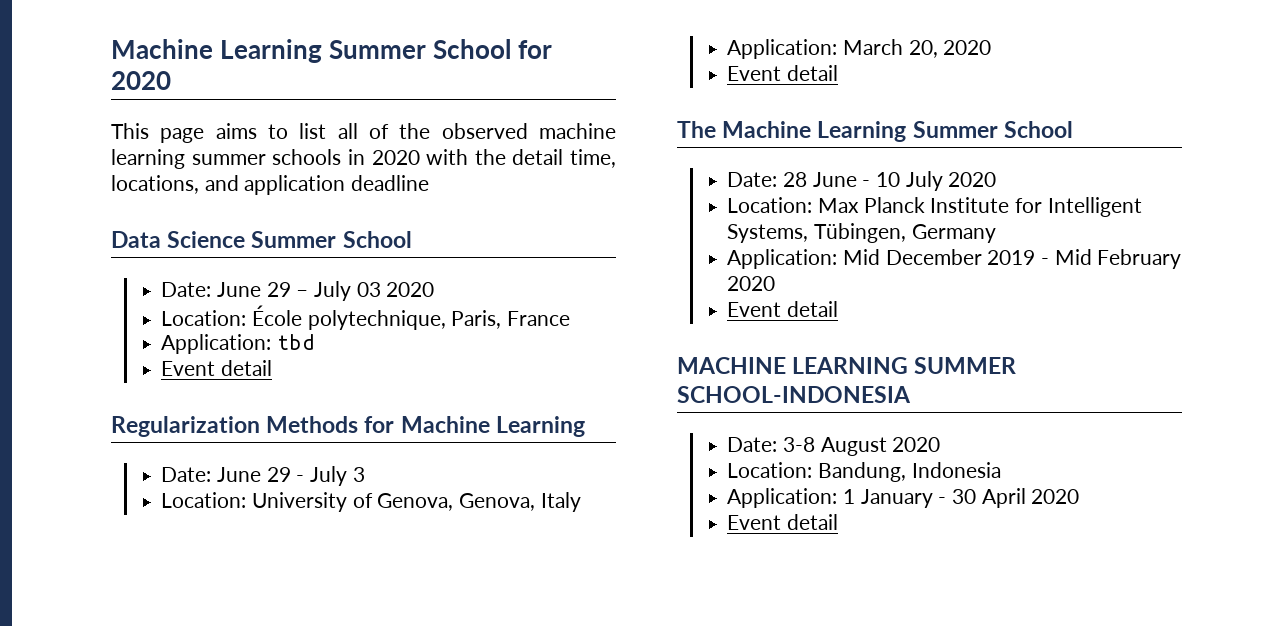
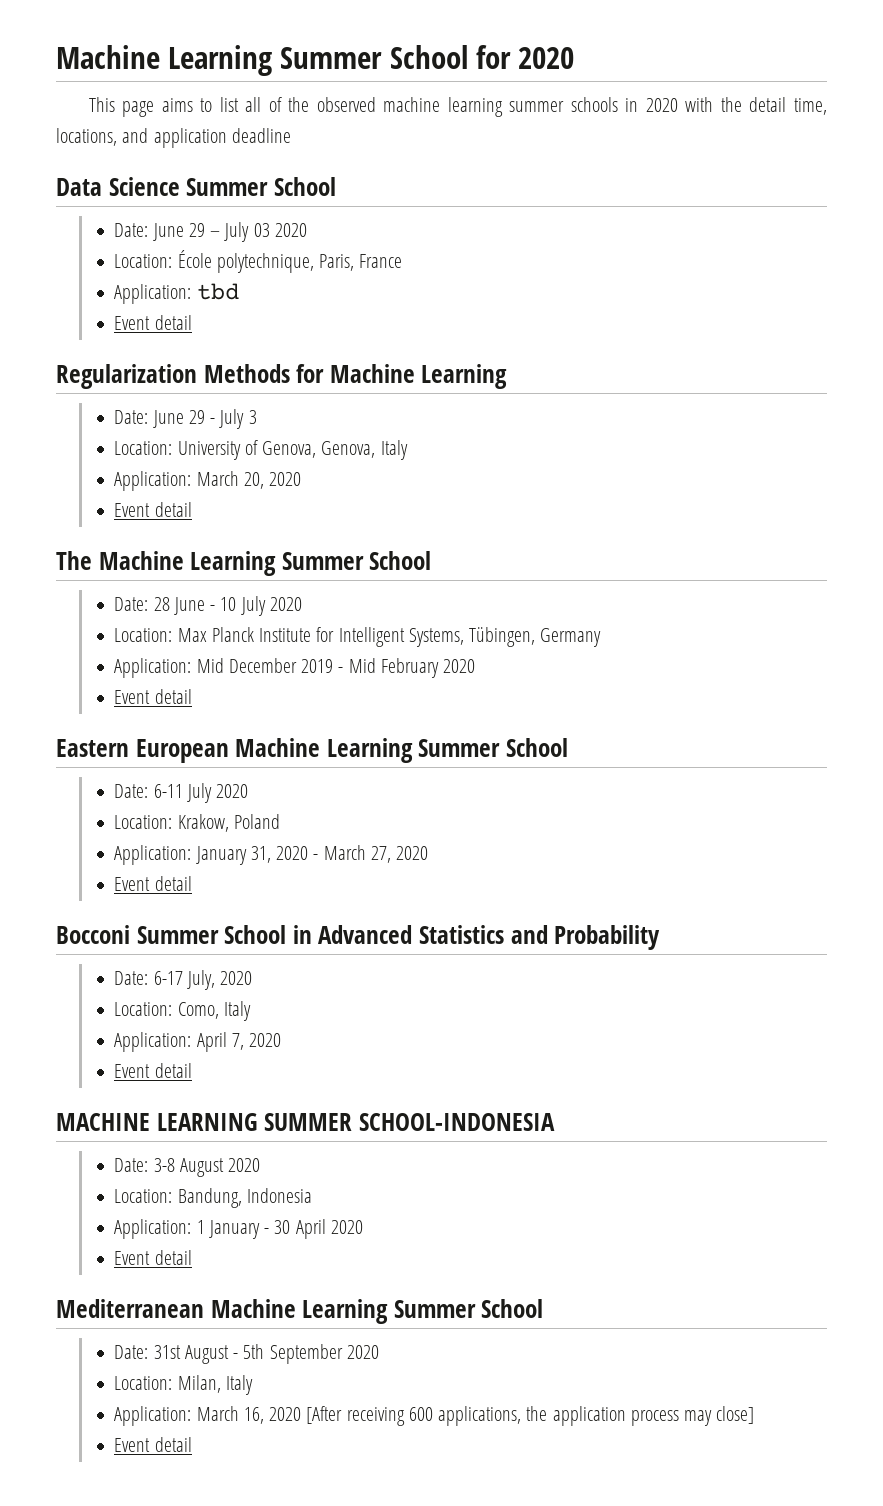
+ Eastern European Machine Learning Summer School
+ Date: 6-11 July 2020
+ Location: Krakow, Poland
+ Application: January 31, 2020 - March 27, 2020
+ Event detail
+ Bocconi Summer School in Advanced Statistics and Probability
+ Date: 6-17 July, 2020
+ Location: Como, Italy
+ Application: April 7, 2020
+ Event detail
+ Mediterranean Machine Learning Summer School
+ Date: 31st August - 5th September 2020
+ Location: Milan, Italy
+ Application: March 16, 2020 [After receiving 600 applications, the application process may close]
+ Event detail

